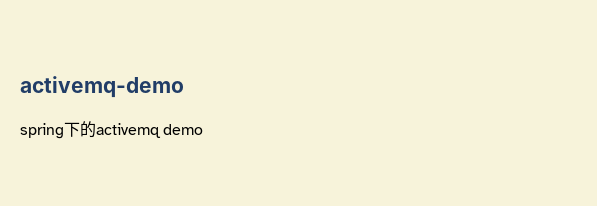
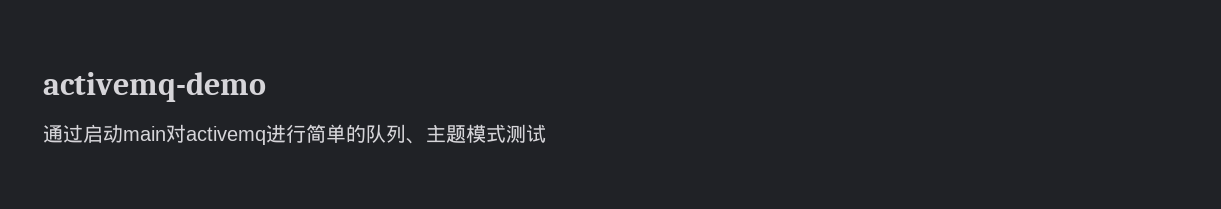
- spring下的activemq demo
+ 通过启动main对activemq进行简单的队列、主题模式测试

